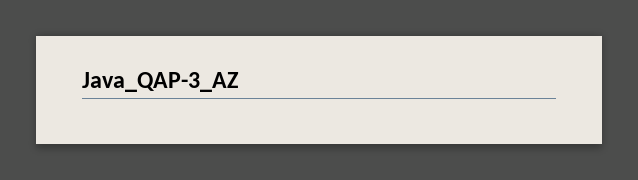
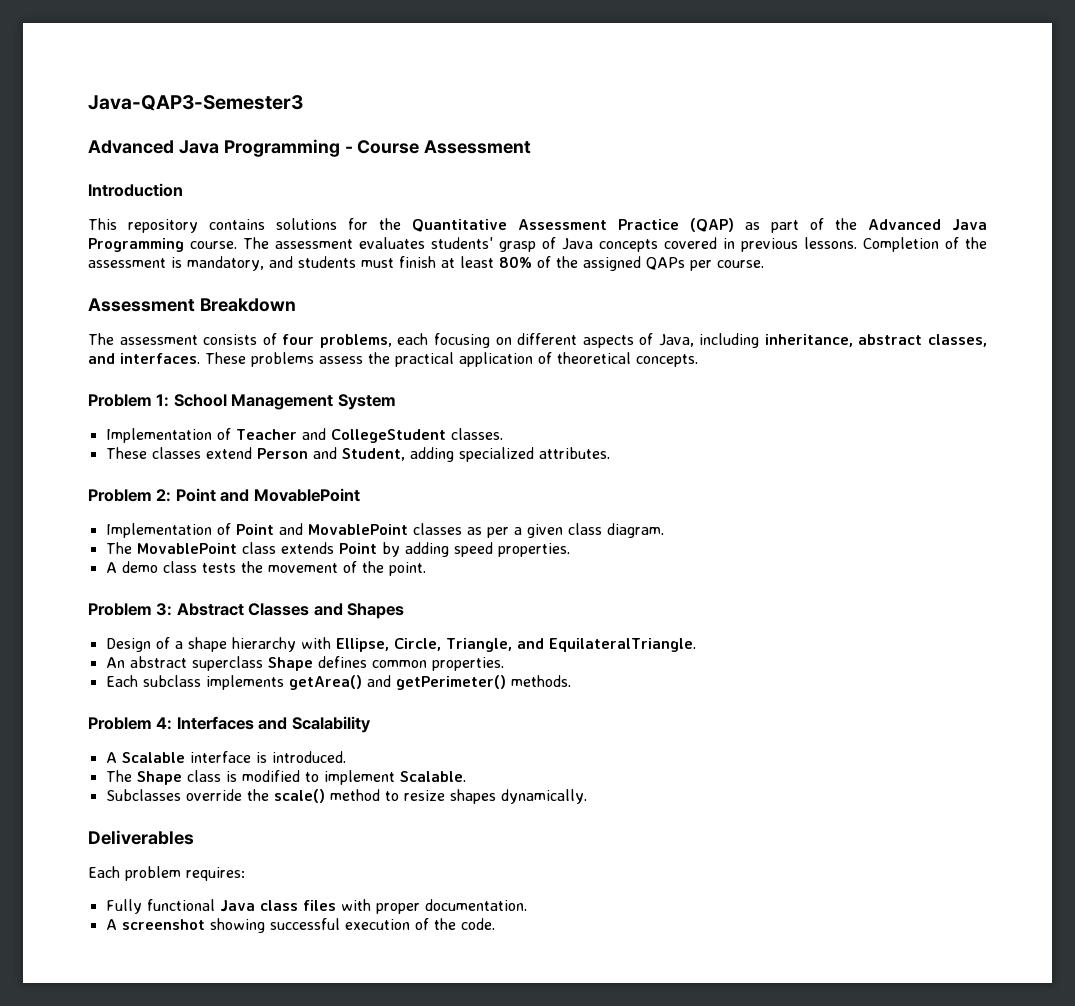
- Java_QAP-3_AZ
+ Java-QAP3-Semester3
+ Advanced Java Programming - Course Assessment
+ Introduction
+ This repository contains solutions for the Quantitative Assessment Practice (QAP) as part of the Advanced Java Programming course. The assessment evaluates students' grasp of Java concepts covered in previous lessons. Completion of the assessment is mandatory, and students must finish at least 80% of the assigned QAPs per course.
+ Assessment Breakdown
+ The assessment consists of four problems, each focusing on different aspects of Java, including inheritance, abstract classes, and interfaces. These problems assess the practical application of theoretical concepts.
+ Problem 1: School Management System
+ Implementation of Teacher and CollegeStudent classes.
+ These classes extend Person and Student, adding specialized attributes.
+ Problem 2: Point and MovablePoint
+ Implementation of Point and MovablePoint classes as per a given class diagram.
+ The MovablePoint class extends Point by adding speed properties.
+ A demo class tests the movement of the point.
+ Problem 3: Abstract Classes and Shapes
+ Design of a shape hierarchy with Ellipse, Circle, Triangle, and EquilateralTriangle.
+ An abstract superclass Shape defines common properties.
+ Each subclass implements getArea() and getPerimeter() methods.
+ Problem 4: Interfaces and Scalability
+ A Scalable interface is introduced.
+ The Shape class is modified to implement Scalable.
+ Subclasses override the scale() method to resize shapes dynamically.
+ Deliverables
+ Each problem requires:
+ Fully functional Java class files with proper documentation.
+ A screenshot showing successful execution of the code.

